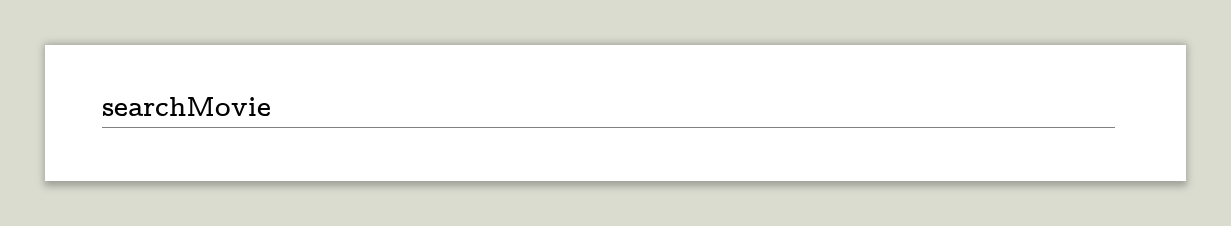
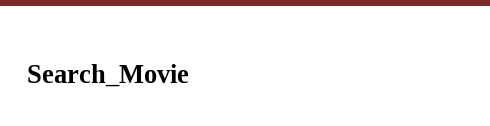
- searchMovie
+ Search_Movie

